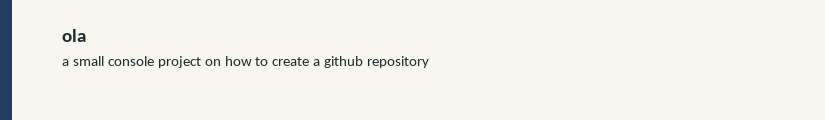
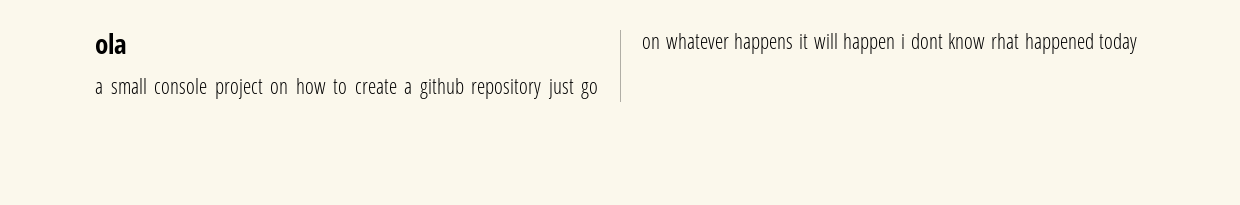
- a small console project on how to create a github repository
+ a small console project on how to create a github repository just go on whatever happens it will happen i dont know rhat happened today

